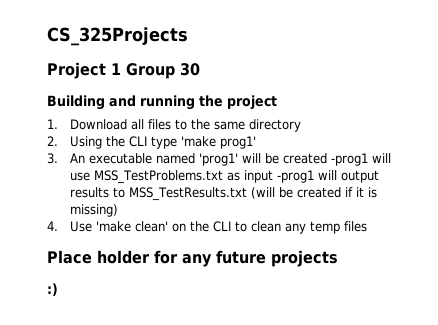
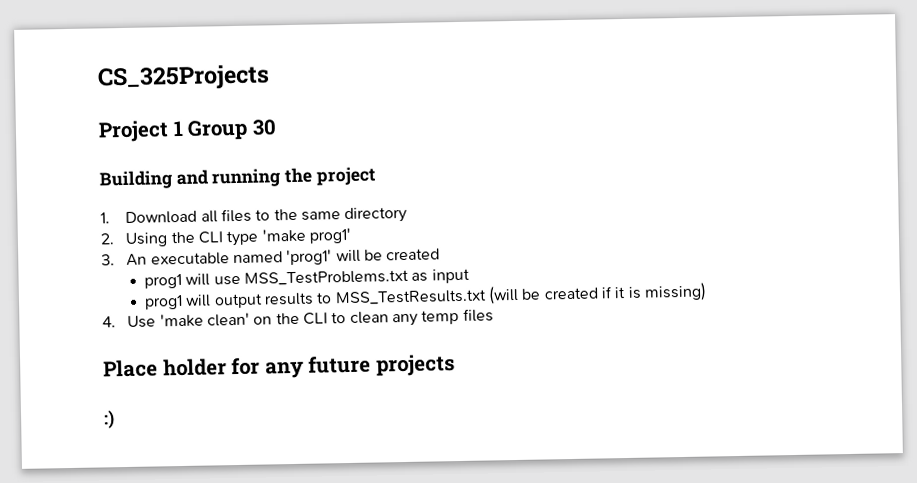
- 3. An executable named 'prog1' will be created -prog1 will use MSS_TestProblems.txt as input -prog1 will output results to MSS_TestResults.txt (will be created if it is missing)
+ 3. An executable named 'prog1' will be created
+ prog1 will use MSS_TestProblems.txt as input
+ prog1 will output results to MSS_TestResults.txt (will be created if it is missing)

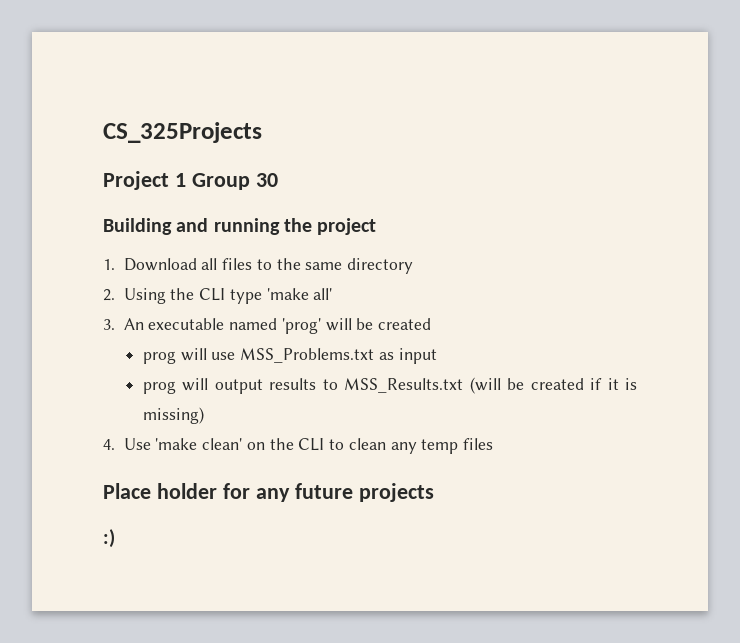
- 2. Using the CLI type 'make prog1'
+ 2. Using the CLI type 'make all'
- 3. An executable named 'prog1' will be created
+ 3. An executable named 'prog' will be created
- prog1 will use MSS_TestProblems.txt as input
+ prog will use MSS_Problems.txt as input
- prog1 will output results to MSS_TestResults.txt (will be created if it is missing)
+ prog will output results to MSS_Results.txt (will be created if it is missing)

